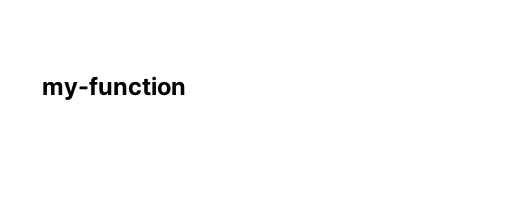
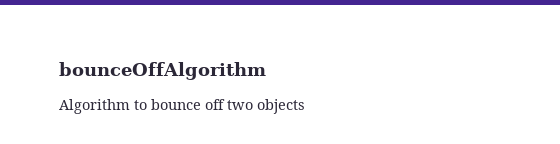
- my-function
+ bounceOffAlgorithm
+ Algorithm to bounce off two objects

